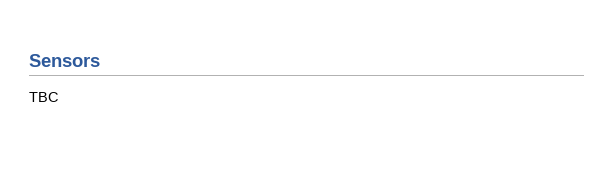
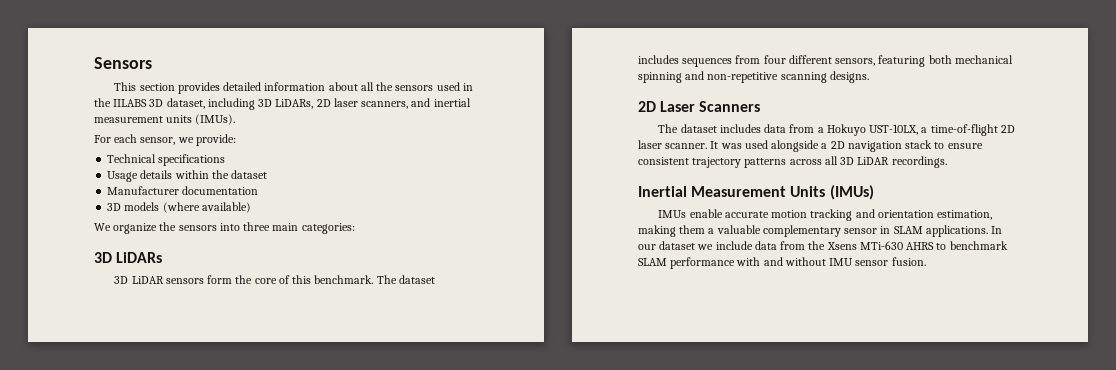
- TBC
+ This section provides detailed information about all the sensors used in the IILABS 3D dataset, including 3D LiDARs, 2D laser scanners, and inertial measurement units (IMUs).
+ For each sensor, we provide:
+ Technical specifications
+ Usage details within the dataset
+ Manufacturer documentation
+ 3D models (where available)
+ We organize the sensors into three main categories:
+ 3D LiDARs
+ 3D LiDAR sensors form the core of this benchmark. The dataset includes sequences from four different sensors, featuring both mechanical spinning and non-repetitive scanning designs.
+ 2D Laser Scanners
+ The dataset includes data from a Hokuyo UST-10LX, a time-of-flight 2D laser scanner. It was used alongside a 2D navigation stack to ensure consistent trajectory patterns across all 3D LiDAR recordings.
+ Inertial Measurement Units (IMUs)
+ IMUs enable accurate motion tracking and orientation estimation, making them a valuable complementary sensor in SLAM applications. In our dataset we include data from the Xsens MTi-630 AHRS to benchmark SLAM performance with and without IMU sensor fusion.

